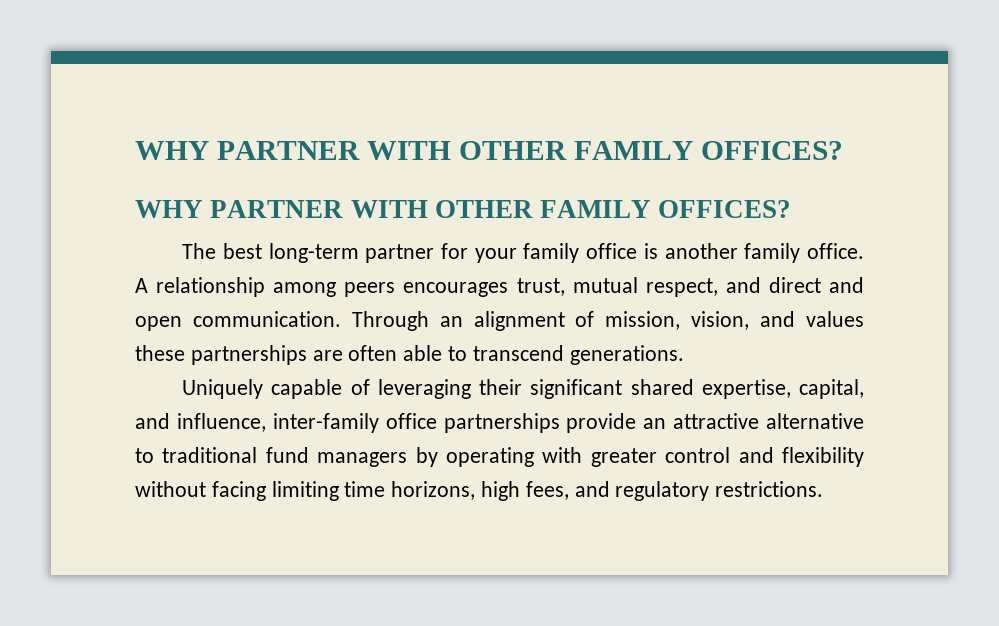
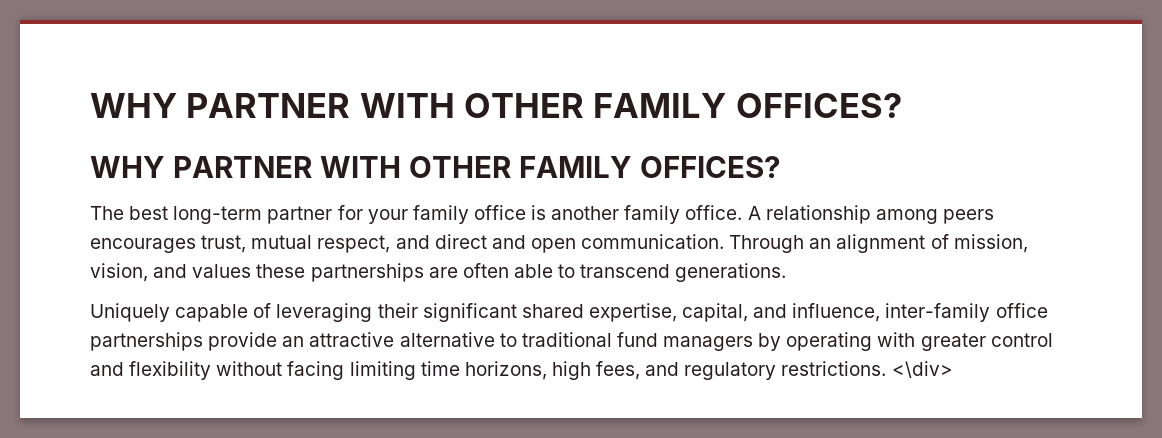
+ <\div>

